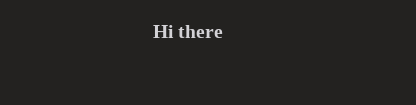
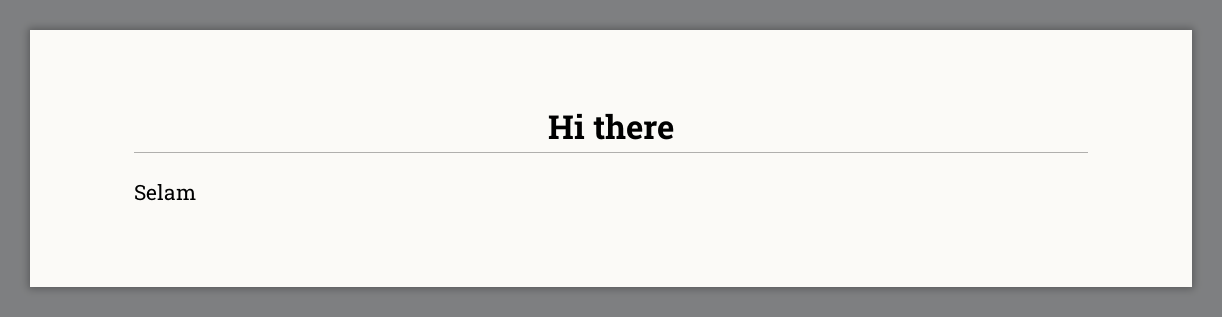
+ Selam

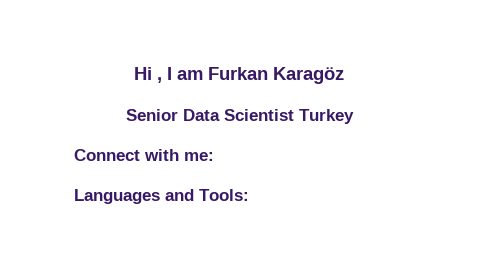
- Hi there
- Selam
+ Hi , I am Furkan Karagöz
+ Senior Data Scientist Turkey
+ Connect with me:
+ Languages and Tools:

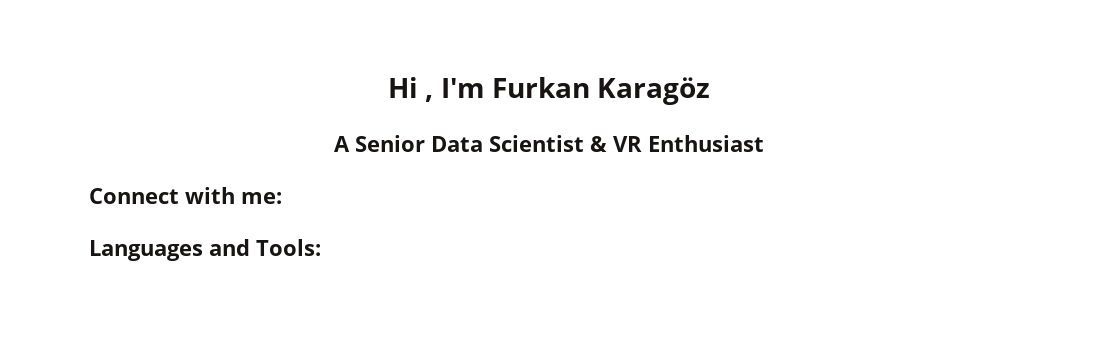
- Hi , I am Furkan Karagöz
+ Hi , I'm Furkan Karagöz
- Senior Data Scientist Turkey
+ A Senior Data Scientist & VR Enthusiast

